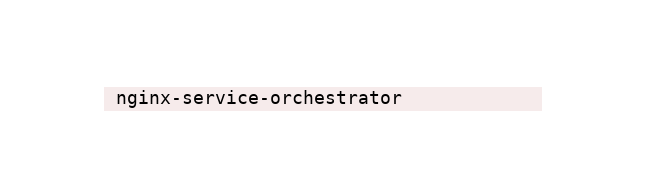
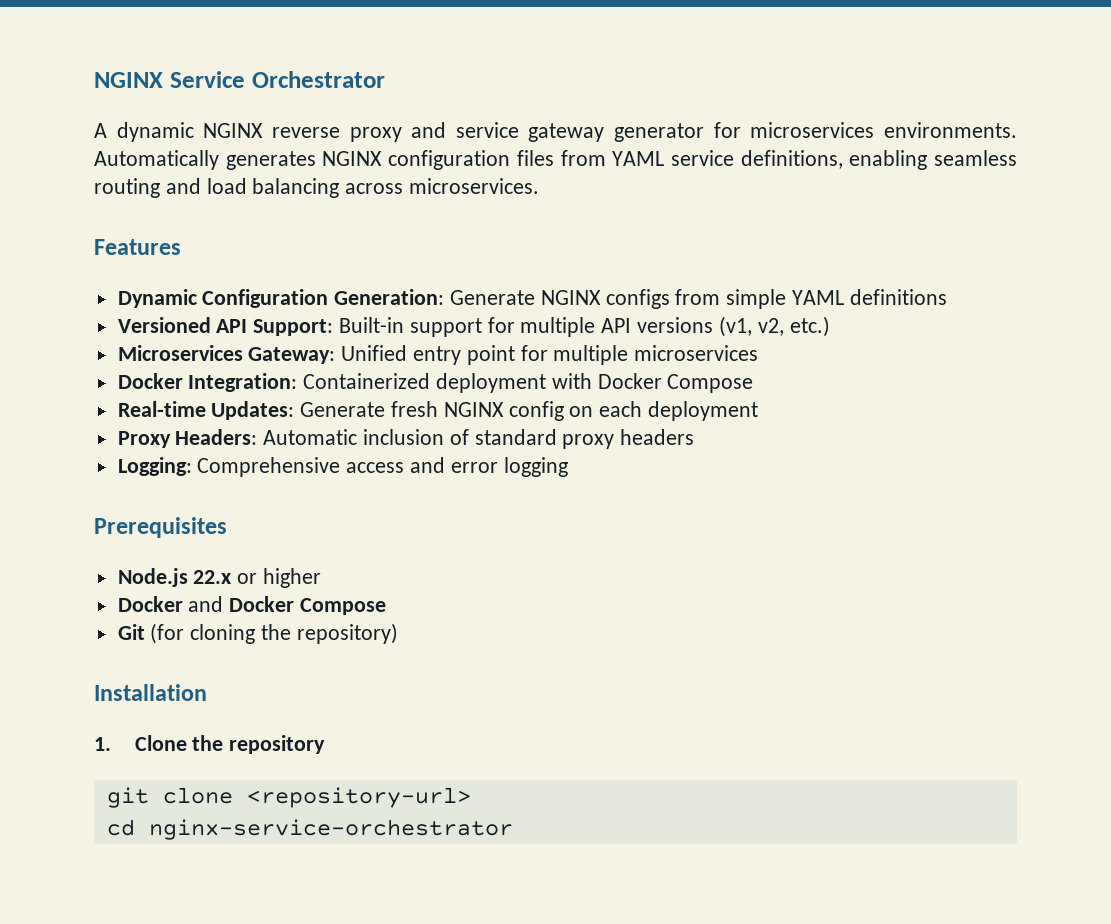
- nginx-service-orchestrator
+ NGINX Service Orchestrator
+ A dynamic NGINX reverse proxy and service gateway generator for microservices environments. Automatically generates NGINX configuration files from YAML service definitions, enabling seamless routing and load balancing across microservices.
+ Features
+ Dynamic Configuration Generation: Generate NGINX configs from simple YAML definitions
+ Versioned API Support: Built-in support for multiple API versions (v1, v2, etc.)
+ Microservices Gateway: Unified entry point for multiple microservices
+ Docker Integration: Containerized deployment with Docker Compose
+ Real-time Updates: Generate fresh NGINX config on each deployment
+ Proxy Headers: Automatic inclusion of standard proxy headers
+ Logging: Comprehensive access and error logging
+ Prerequisites
+ Node.js 22.x or higher
+ Docker and Docker Compose
+ Git (for cloning the repository)
+ Installation
+ 1. Clone the repository
+ git clone <repository-url>
+ cd nginx-service-orchestrator

